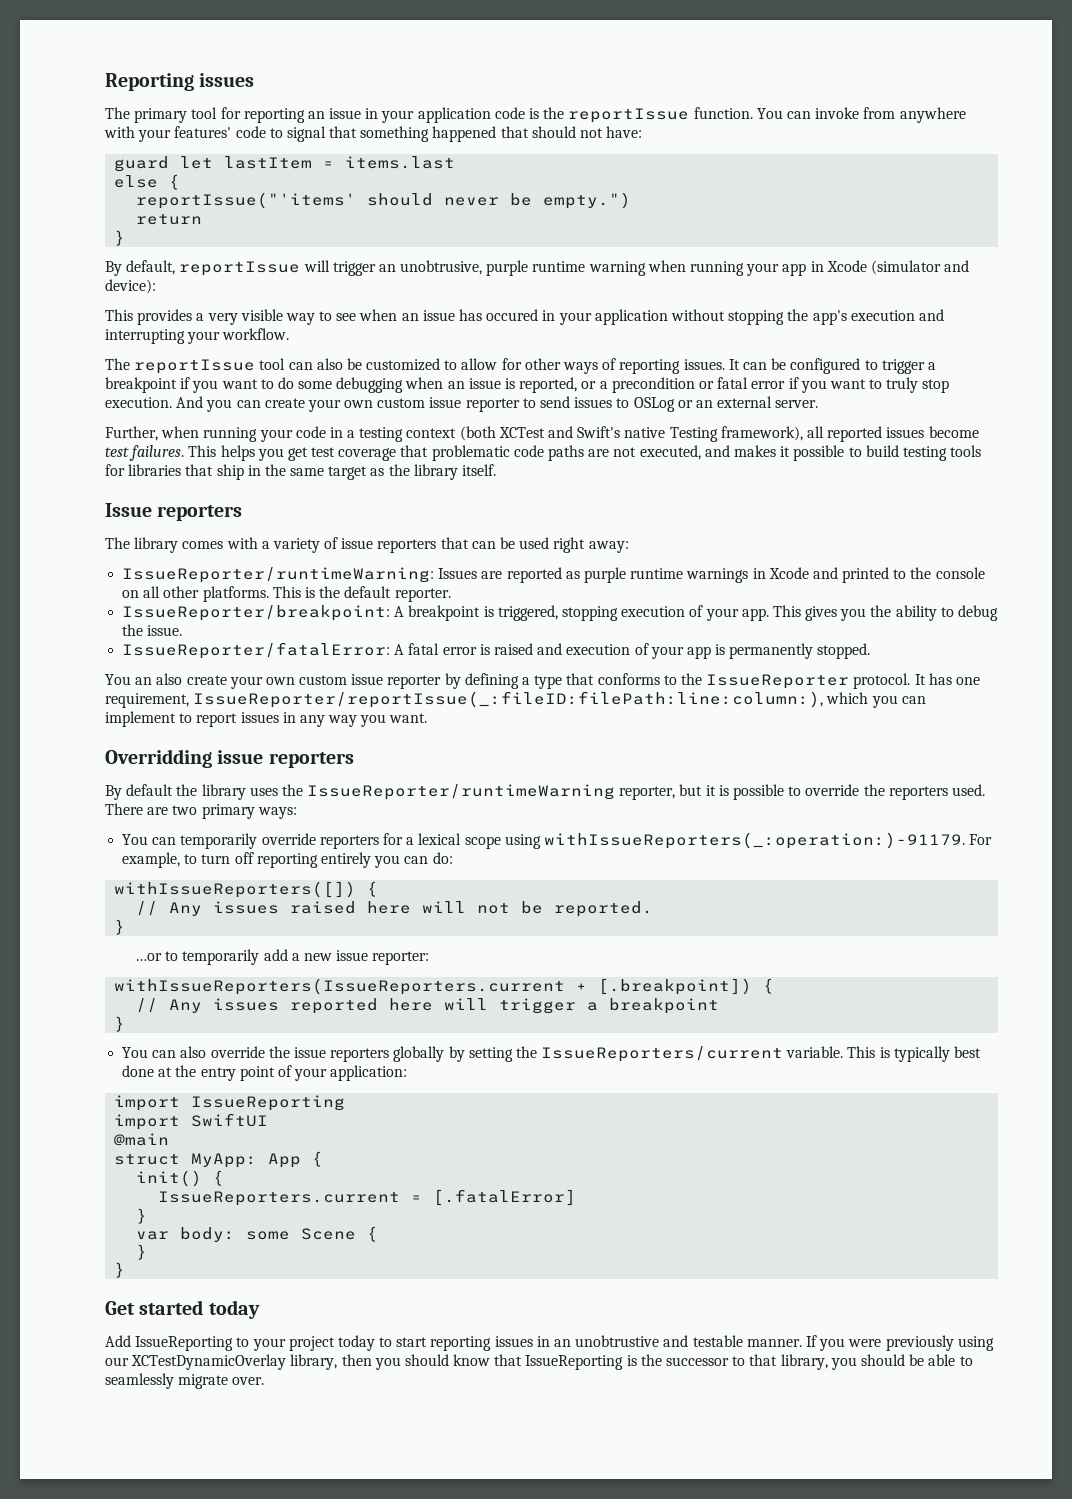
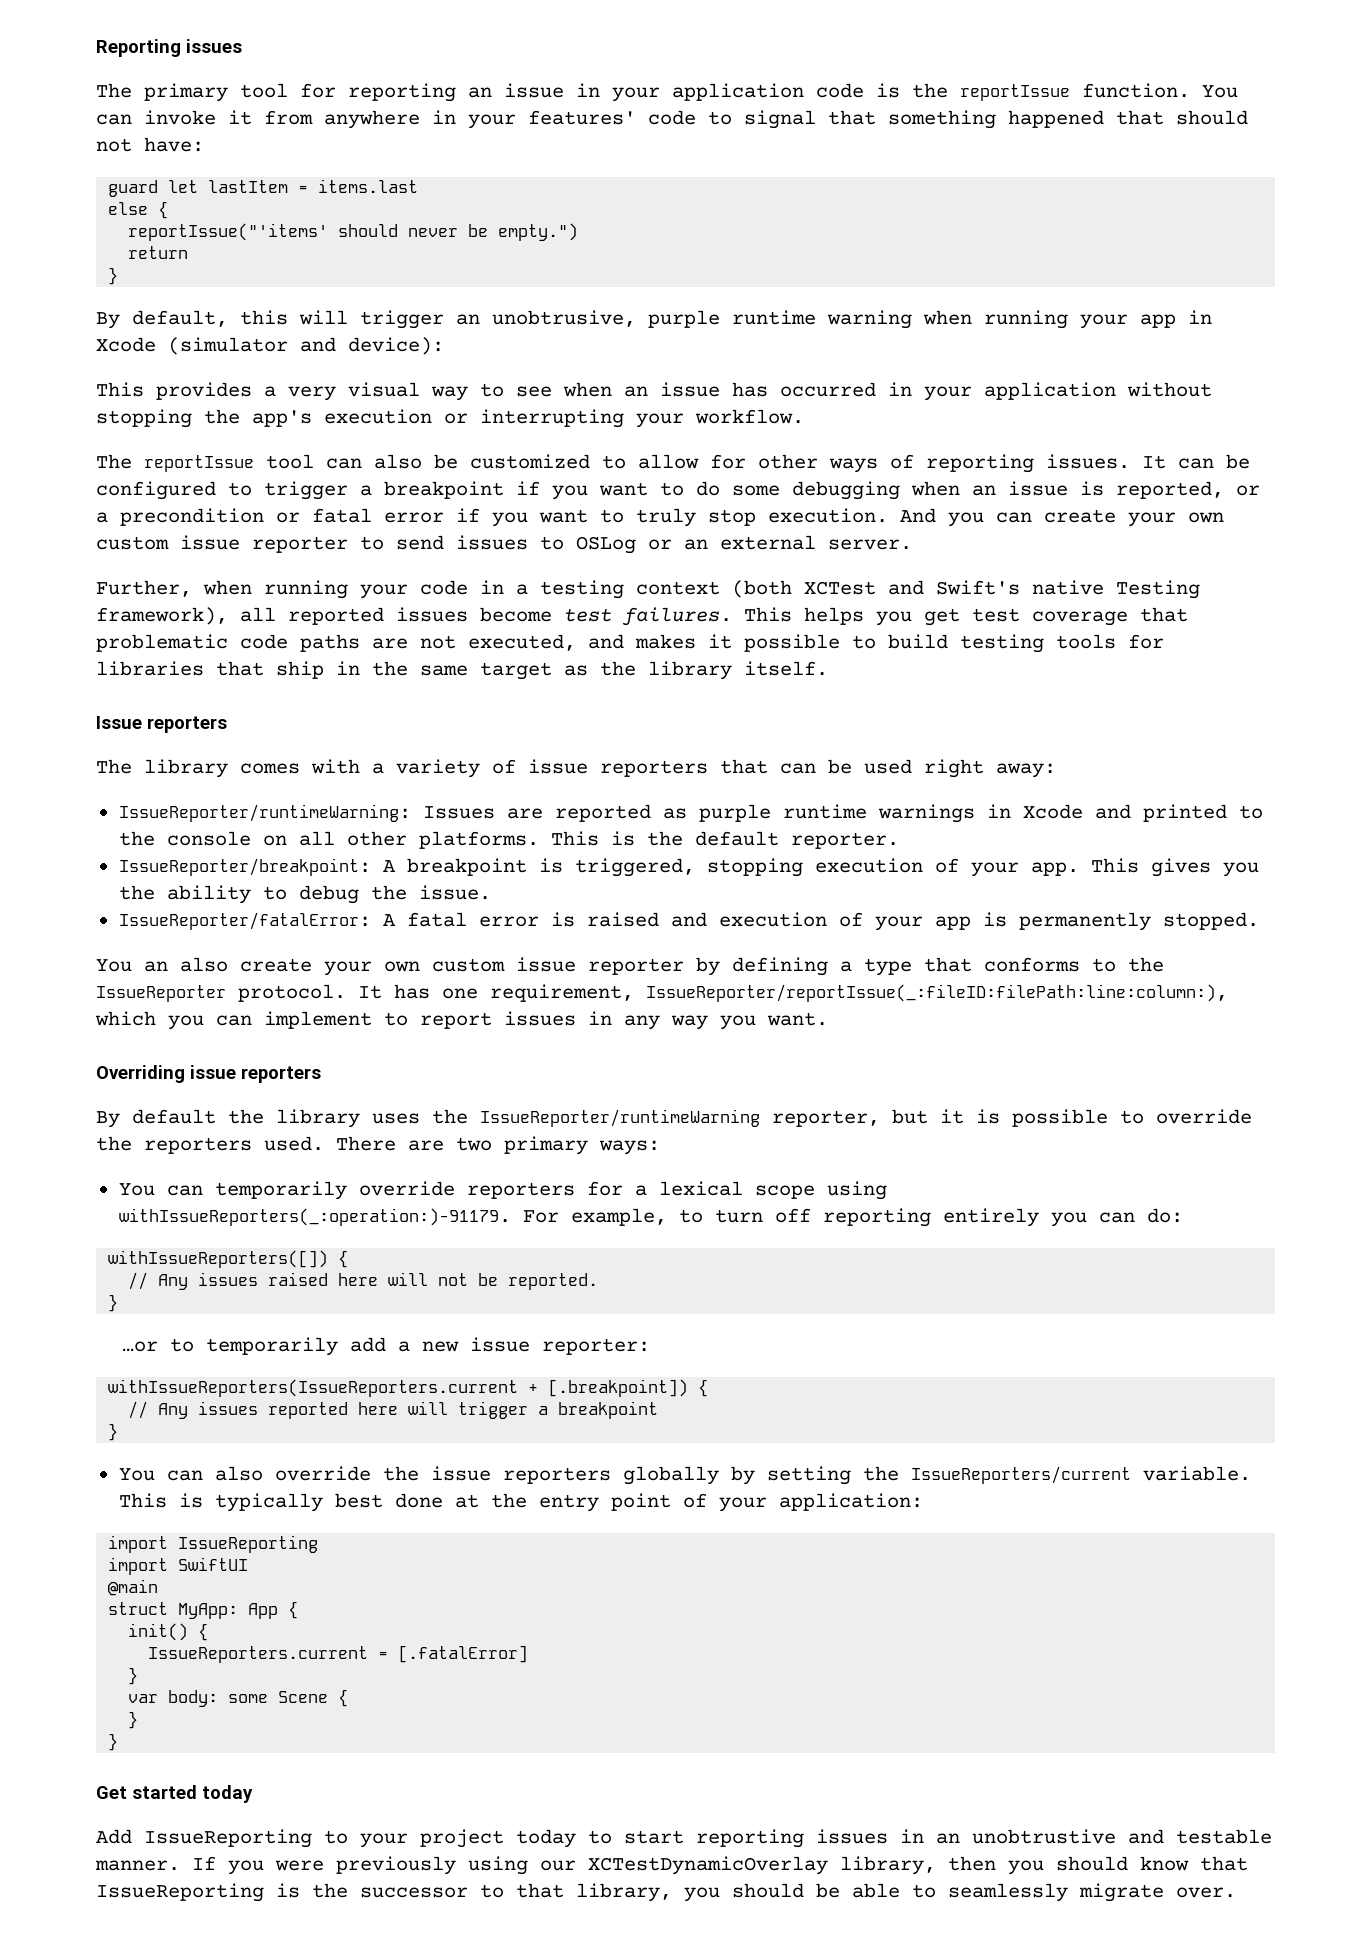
- You can invoke from anywhere with your features' code to signal that something happened that should not have:
+ You can invoke it from anywhere in your features' code to signal that something happened that should not have:
- By default, reportIssue will trigger an unobtrusive, purple runtime warning when running your app in Xcode (simulator and device):
+ By default, this will trigger an unobtrusive, purple runtime warning when running your app in Xcode (simulator and device):
- This provides a very visible way to see when an issue has occured in your application without stopping the app's execution and interrupting your workflow.
+ This provides a very visual way to see when an issue has occurred in your application without stopping the app's execution or interrupting your workflow.
- Overridding issue reporters
+ Overriding issue reporters

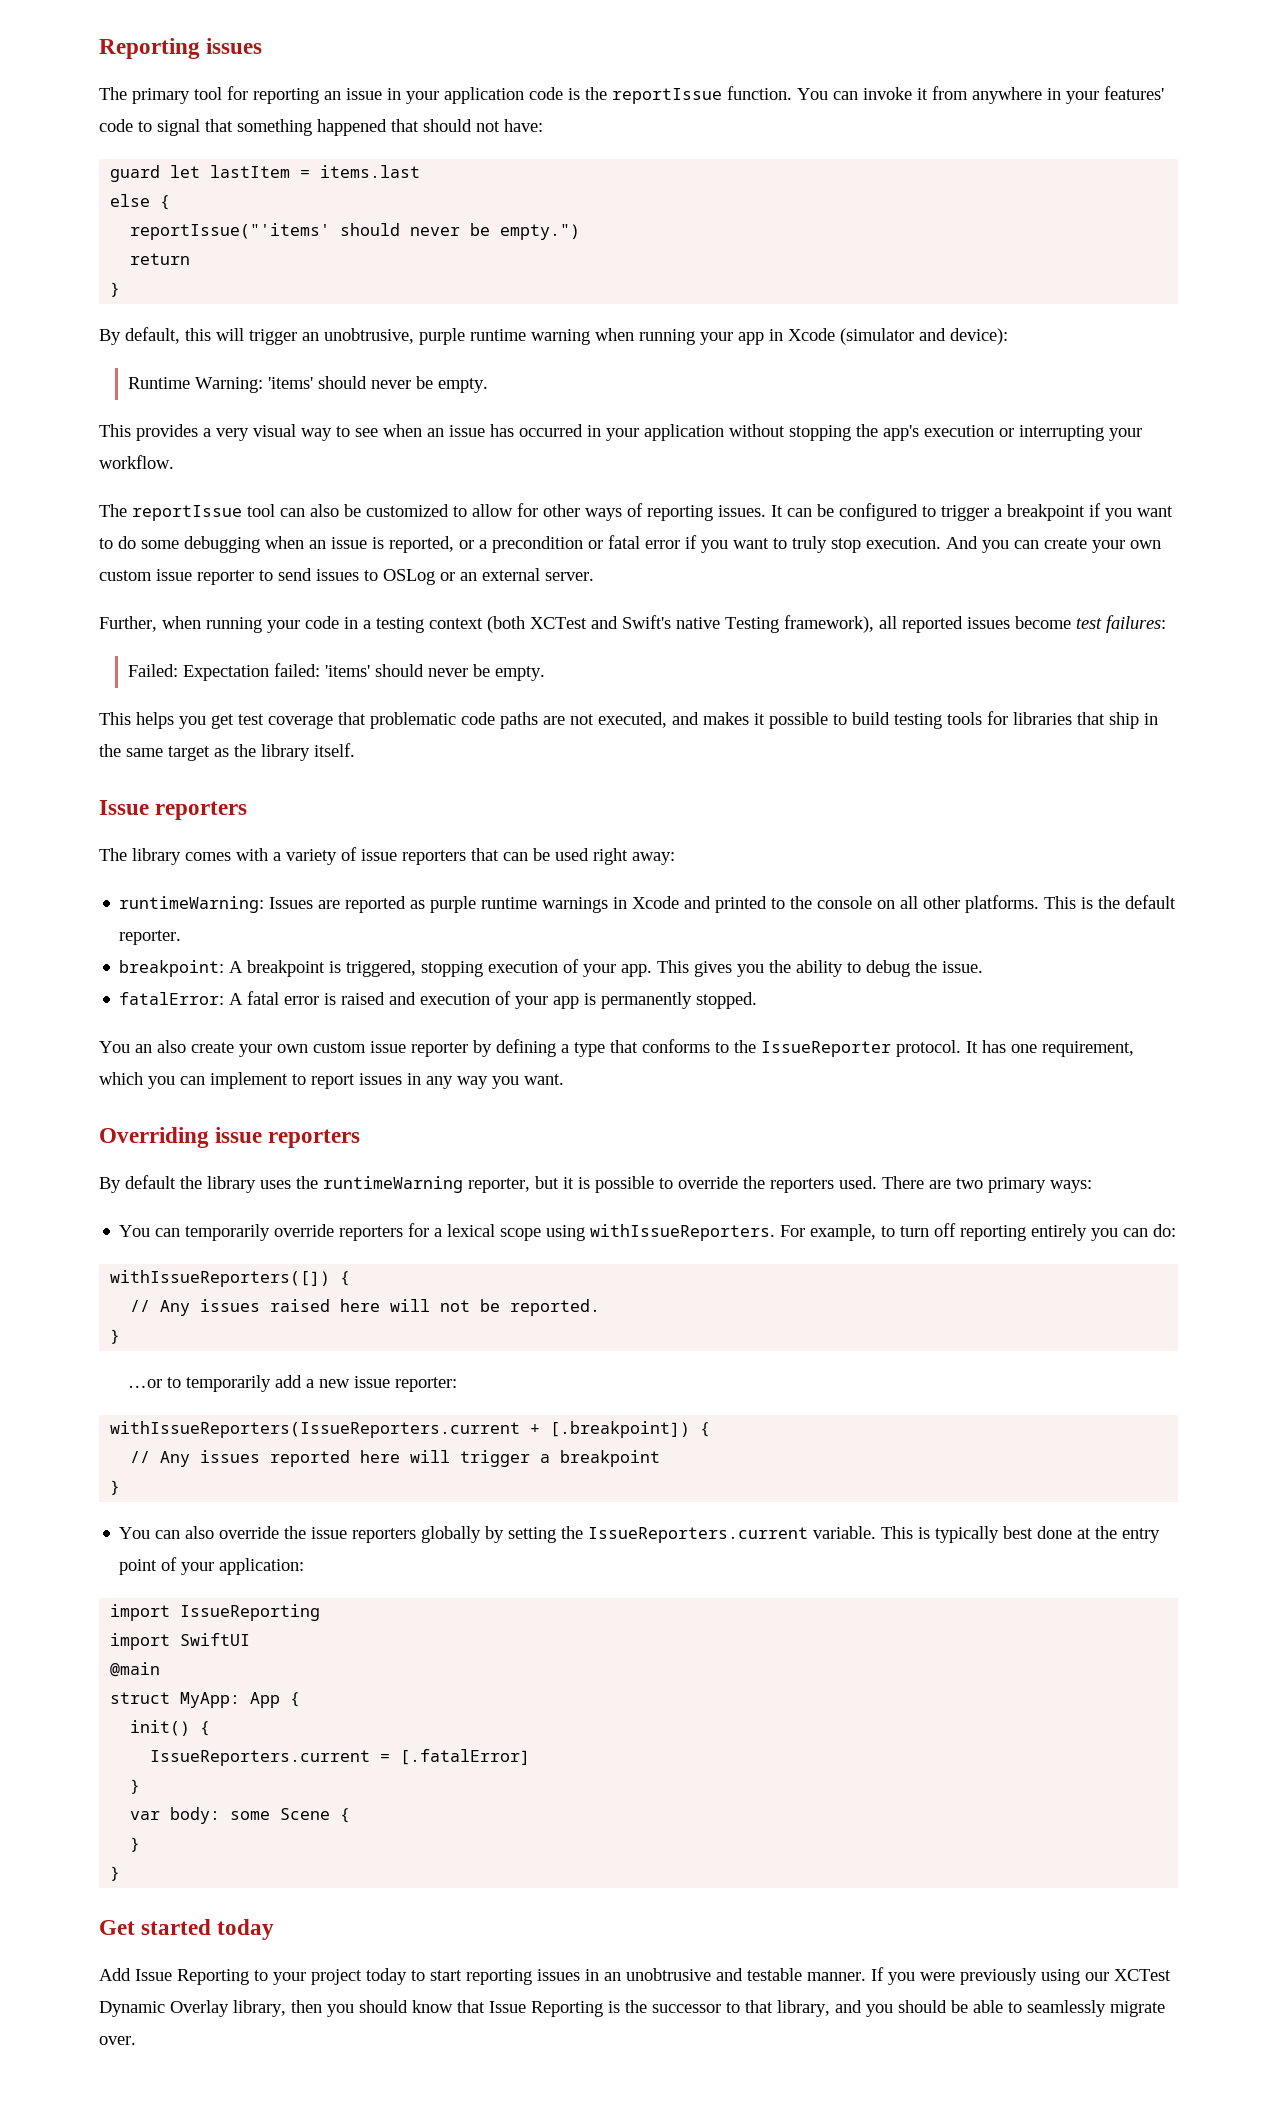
+ Runtime Warning: 'items' should never be empty.
- Further, when running your code in a testing context (both XCTest and Swift's native Testing framework), all reported issues become test failures. This helps you get test coverage that problematic code paths are not executed, and makes it possible to build testing tools for libraries that ship in the same target as the library itself.
+ Further, when running your code in a testing context (both XCTest and Swift's native Testing framework), all reported issues become test failures:
+ Failed: Expectation failed: 'items' should never be empty.
+ This helps you get test coverage that problematic code paths are not executed, and makes it possible to build testing tools for libraries that ship in the same target as the library itself.
- IssueReporter/runtimeWarning: Issues are reported as purple runtime warnings in Xcode and printed to the console on all other platforms.
+ runtimeWarning: Issues are reported as purple runtime warnings in Xcode and printed to the console on all other platforms.
- IssueReporter/breakpoint: A breakpoint is triggered, stopping execution of your app.
+ breakpoint: A breakpoint is triggered, stopping execution of your app.
- IssueReporter/fatalError: A fatal error is raised and execution of your app is permanently stopped.
+ fatalError: A fatal error is raised and execution of your app is permanently stopped.
- It has one requirement, IssueReporter/reportIssue(_:fileID:filePath:line:column:), which you can implement to report issues in any way you want.
+ It has one requirement, which you can implement to report issues in any way you want.
- By default the library uses the IssueReporter/runtimeWarning reporter, but it is possible to override the reporters used.
+ By default the library uses the runtimeWarning reporter, but it is possible to override the reporters used.
- You can temporarily override reporters for a lexical scope using withIssueReporters(_:operation:)-91179.
+ You can temporarily override reporters for a lexical scope using withIssueReporters.
- You can also override the issue reporters globally by setting the IssueReporters/current variable.
+ You can also override the issue reporters globally by setting the IssueReporters.current variable.
- Add IssueReporting to your project today to start reporting issues in an unobtrustive and testable manner.
+ Add Issue Reporting to your project today to start reporting issues in an unobtrusive and testable manner.
- If you were previously using our XCTestDynamicOverlay library, then you should know that IssueReporting is the successor to that library, you should be able to seamlessly migrate over.
+ If you were previously using our XCTest Dynamic Overlay library, then you should know that Issue Reporting is the successor to that library, and you should be able to seamlessly migrate over.

